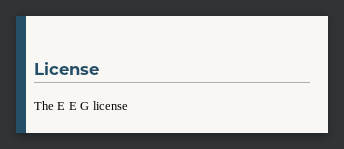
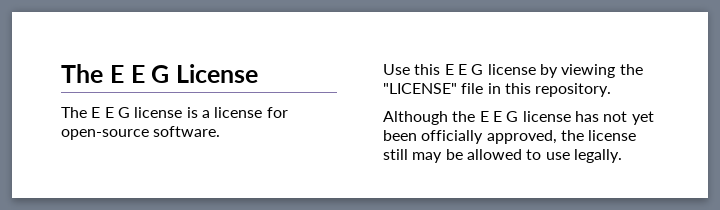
- License
+ The E E G License
- The E E G license
+ The E E G license is a license for open-source software.
+ Use this E E G license by viewing the "LICENSE" file in this repository.
+ Although the E E G license has not yet been officially approved, the license still may be allowed to use legally.

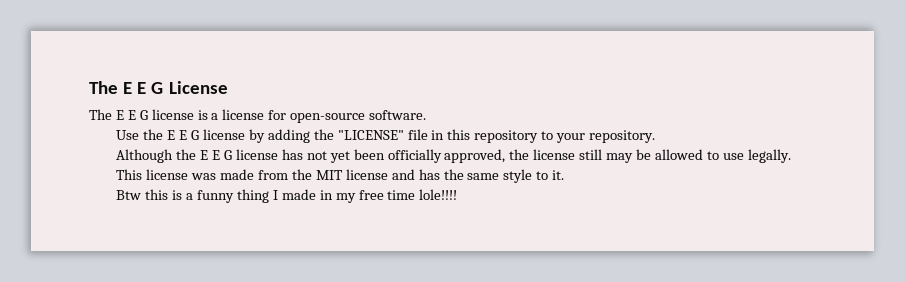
- Use this E E G license by viewing the "LICENSE" file in this repository.
+ Use the E E G license by adding the "LICENSE" file in this repository to your repository.
+ This license was made from the MIT license and has the same style to it.
+ Btw this is a funny thing I made in my free time lole!!!!

